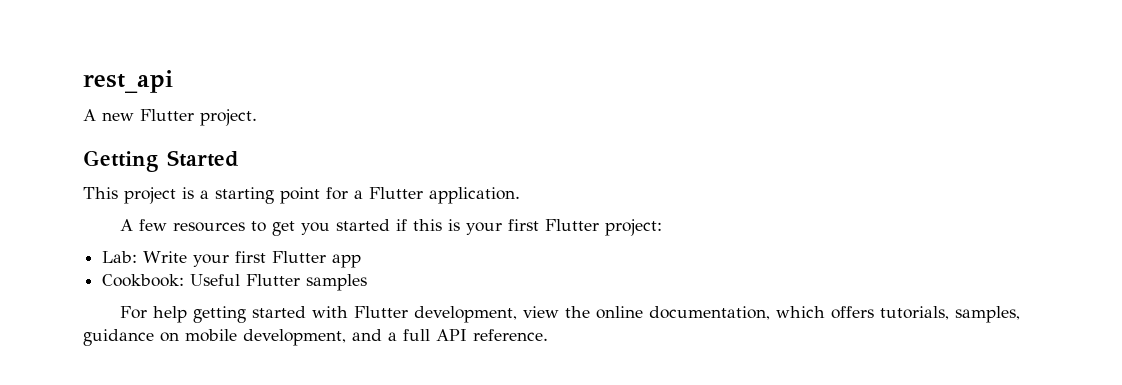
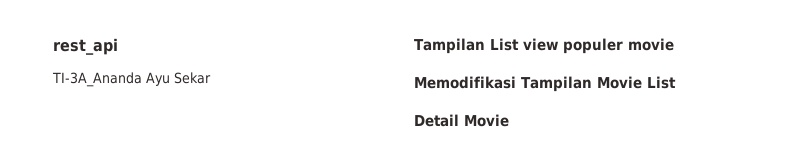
- A new Flutter project.
- Getting Started
- This project is a starting point for a Flutter application.
- A few resources to get you started if this is your first Flutter project:
- Lab: Write your first Flutter app
- Cookbook: Useful Flutter samples
- For help getting started with Flutter development, view the online documentation, which offers tutorials, samples, guidance on mobile development, and a full API reference.
+ TI-3A_Ananda Ayu Sekar
+ Tampilan List view populer movie
+ Memodifikasi Tampilan Movie List
+ Detail Movie

